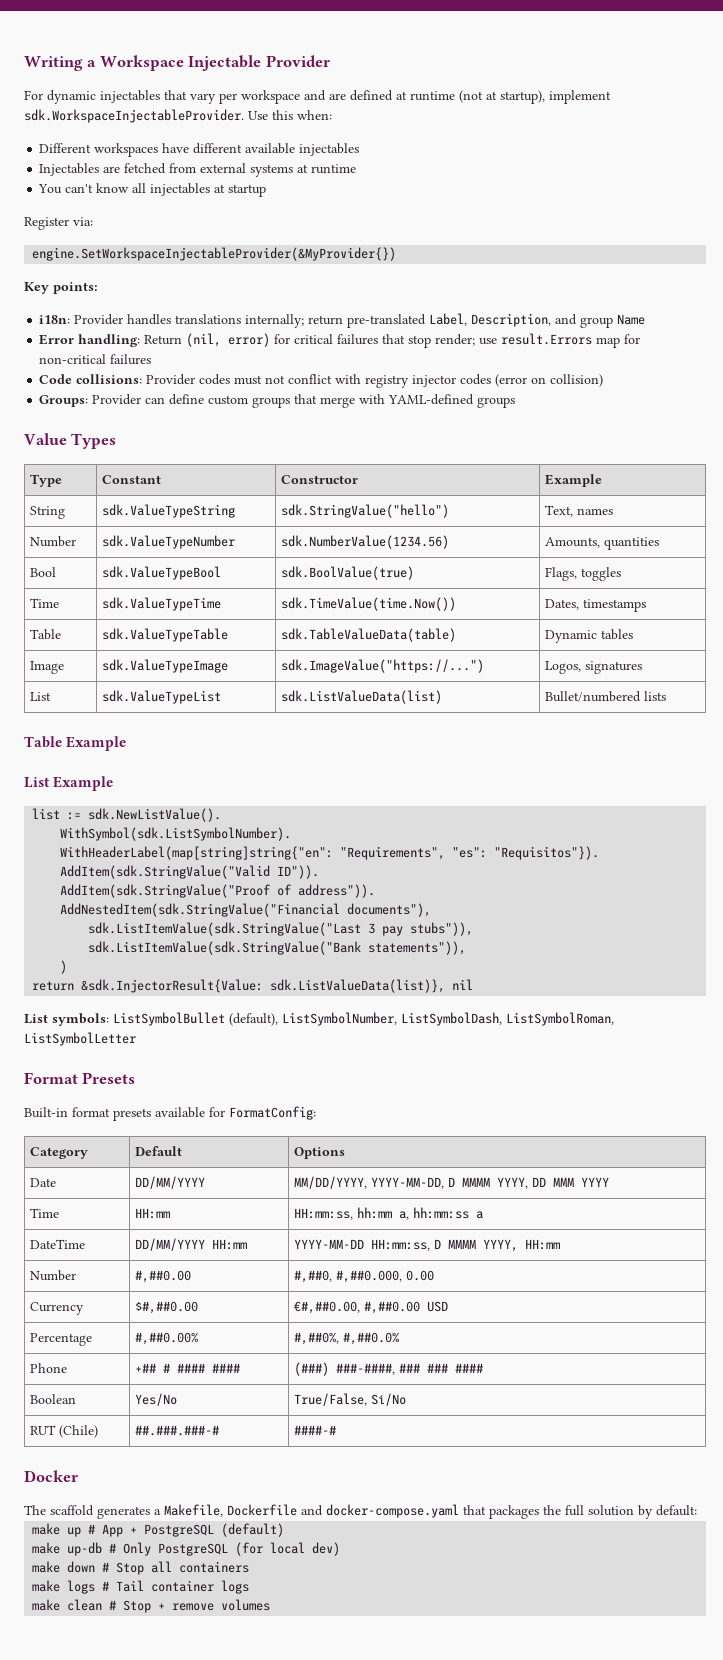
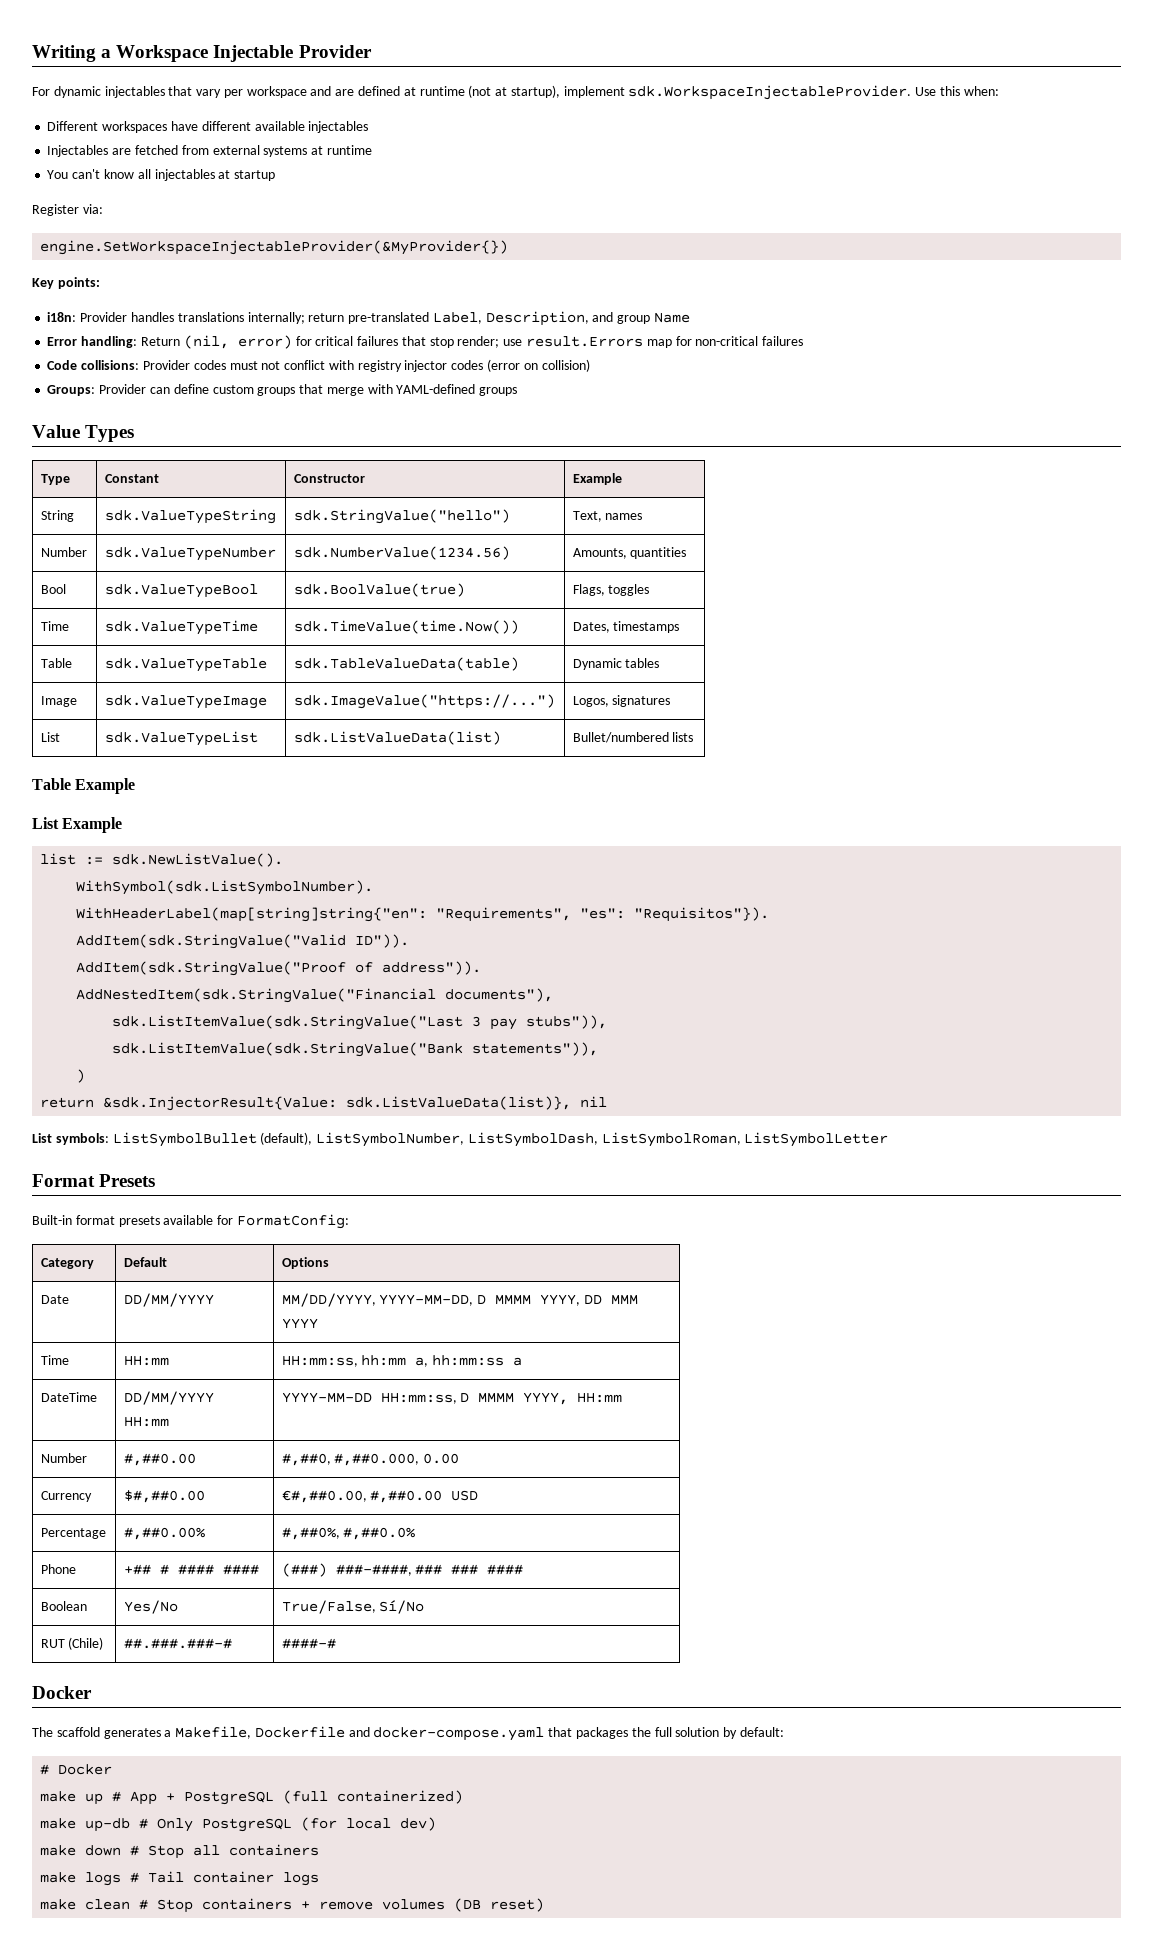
+ # Docker
- make up # App + PostgreSQL (default)
+ make up # App + PostgreSQL (full containerized)
- make clean # Stop + remove volumes
+ make clean # Stop containers + remove volumes (DB reset)

